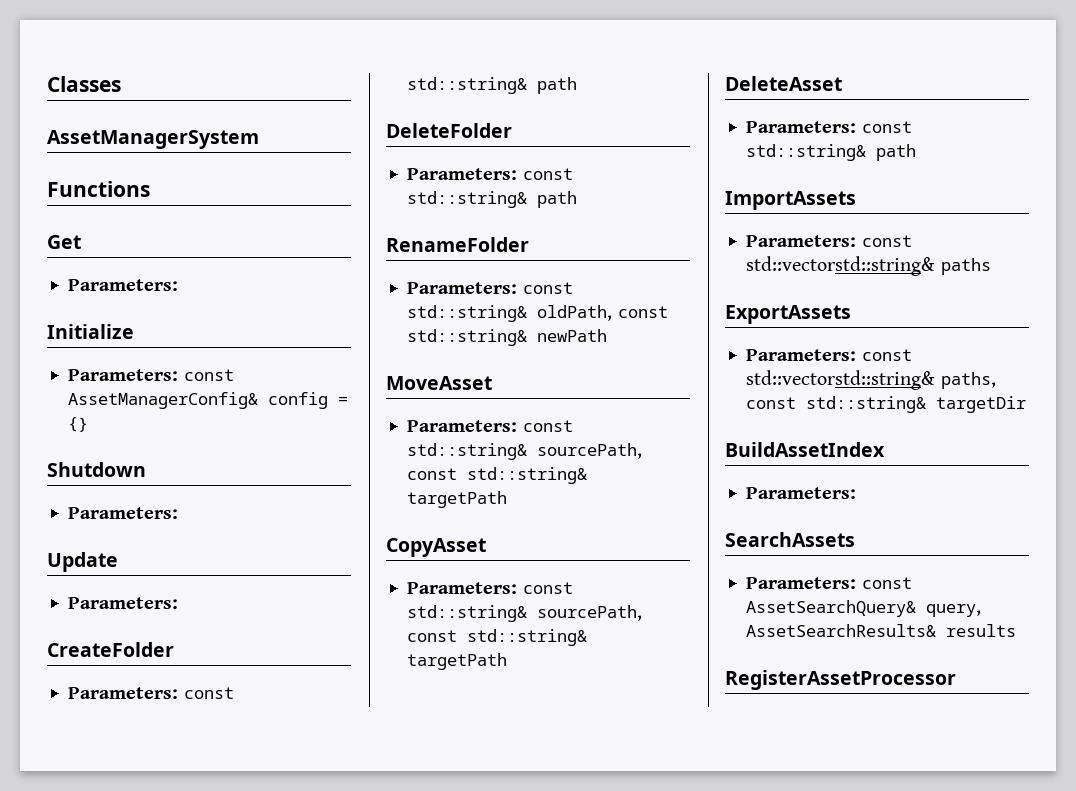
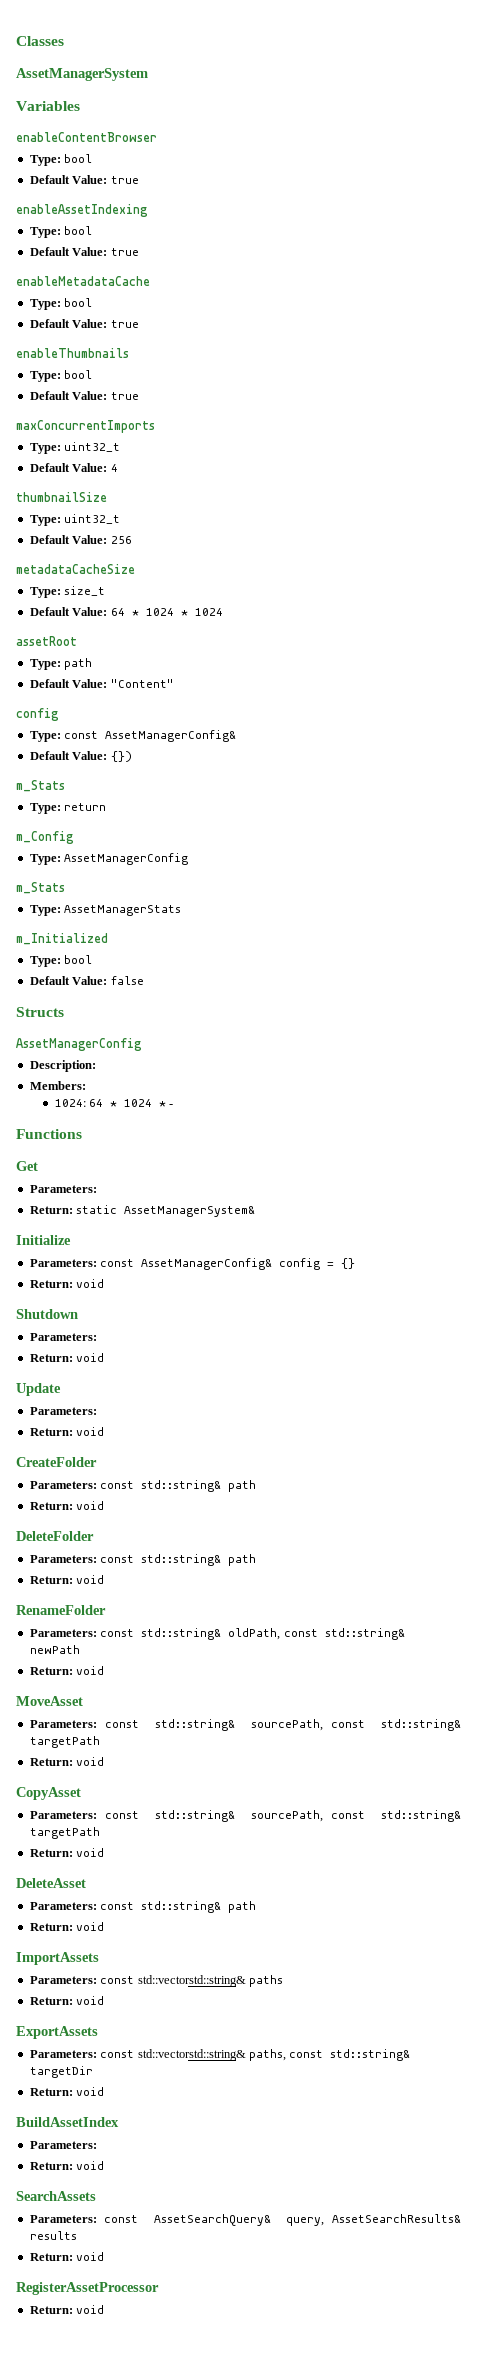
+ Variables
+ enableContentBrowser
+ Type: bool
+ Default Value: true
+ enableAssetIndexing
+ Type: bool
+ Default Value: true
+ enableMetadataCache
+ Type: bool
+ Default Value: true
+ enableThumbnails
+ Type: bool
+ Default Value: true
+ maxConcurrentImports
+ Type: uint32_t
+ Default Value: 4
+ thumbnailSize
+ Type: uint32_t
+ Default Value: 256
+ metadataCacheSize
+ Type: size_t
+ Default Value: 64 * 1024 * 1024
+ assetRoot
+ Type: path
+ Default Value: "Content"
+ config
+ Type: const AssetManagerConfig&
+ Default Value: {})
+ m_Stats
+ Type: return
+ m_Config
+ Type: AssetManagerConfig
+ m_Stats
+ Type: AssetManagerStats
+ m_Initialized
+ Type: bool
+ Default Value: false
+ Structs
+ AssetManagerConfig
+ Description:
+ Members:
+ 1024: 64 * 1024 * -
+ Return: static AssetManagerSystem&
  Parameters: const AssetManagerConfig& config = {}
+ Return: void
  Shutdown
  Parameters:
+ Return: void
  Update
  Parameters:
+ Return: void
  CreateFolder
  Parameters: const std::string& path
+ Return: void
  DeleteFolder
  Parameters: const std::string& path
+ Return: void
  Parameters: const std::string& oldPath, const std::string& newPath
+ Return: void
  MoveAsset
  Parameters: const std::string& sourcePath, const std::string& targetPath
+ Return: void
  CopyAsset
  Parameters: const std::string& sourcePath, const std::string& targetPath
+ Return: void
  DeleteAsset
  Parameters: const std::string& path
+ Return: void
  Parameters: const std::vectorstd::string& paths
+ Return: void
  Parameters: const std::vectorstd::string& paths, const std::string& targetDir
+ Return: void
  BuildAssetIndex
  Parameters:
+ Return: void
  Parameters: const AssetSearchQuery& query, AssetSearchResults& results
+ Return: void
  RegisterAssetProcessor
+ Return: void

